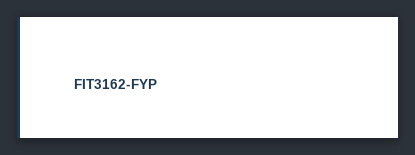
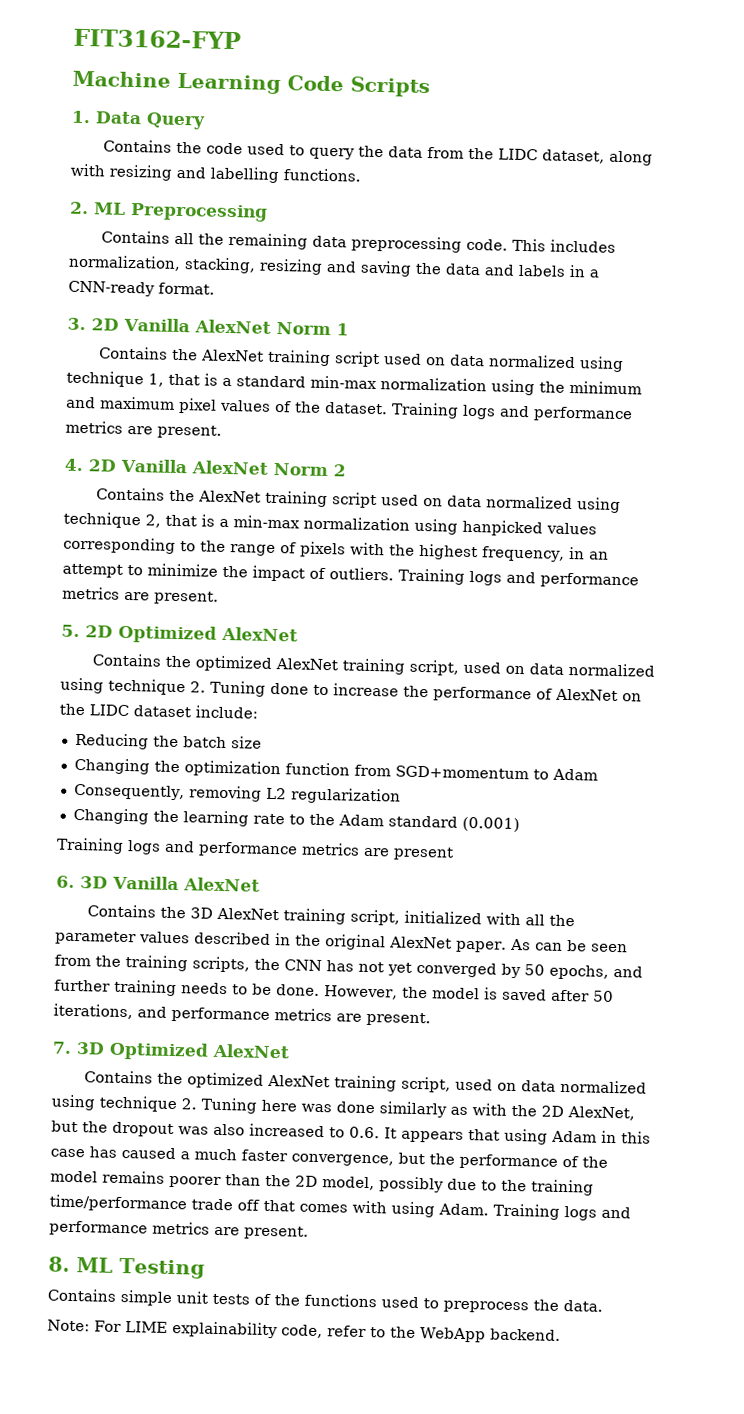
+ Machine Learning Code Scripts
+ 1. Data Query
+ Contains the code used to query the data from the LIDC dataset, along with resizing and labelling functions.
+ 2. ML Preprocessing
+ Contains all the remaining data preprocessing code. This includes normalization, stacking, resizing and saving the data and labels in a CNN-ready format.
+ 3. 2D Vanilla AlexNet Norm 1
+ Contains the AlexNet training script used on data normalized using technique 1, that is a standard min-max normalization using the minimum and maximum pixel values of the dataset. Training logs and performance metrics are present.
+ 4. 2D Vanilla AlexNet Norm 2
+ Contains the AlexNet training script used on data normalized using technique 2, that is a min-max normalization using hanpicked values corresponding to the range of pixels with the highest frequency, in an attempt to minimize the impact of outliers. Training logs and performance metrics are present.
+ 5. 2D Optimized AlexNet
+ Contains the optimized AlexNet training script, used on data normalized using technique 2. Tuning done to increase the performance of AlexNet on the LIDC dataset include:
+ Reducing the batch size
+ Changing the optimization function from SGD+momentum to Adam
+ Consequently, removing L2 regularization
+ Changing the learning rate to the Adam standard (0.001)
+ Training logs and performance metrics are present
+ 6. 3D Vanilla AlexNet
+ Contains the 3D AlexNet training script, initialized with all the parameter values described in the original AlexNet paper. As can be seen from the training scripts, the CNN has not yet converged by 50 epochs, and further training needs to be done. However, the model is saved after 50 iterations, and performance metrics are present.
+ 7. 3D Optimized AlexNet
+ Contains the optimized AlexNet training script, used on data normalized using technique 2. Tuning here was done similarly as with the 2D AlexNet, but the dropout was also increased to 0.6. It appears that using Adam in this case has caused a much faster convergence, but the performance of the model remains poorer than the 2D model, possibly due to the training time/performance trade off that comes with using Adam. Training logs and performance metrics are present.
+ 8. ML Testing
+ Contains simple unit tests of the functions used to preprocess the data.
+ Note: For LIME explainability code, refer to the WebApp backend.

